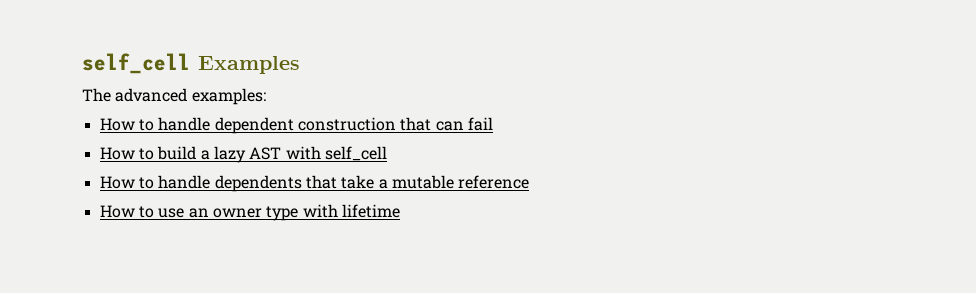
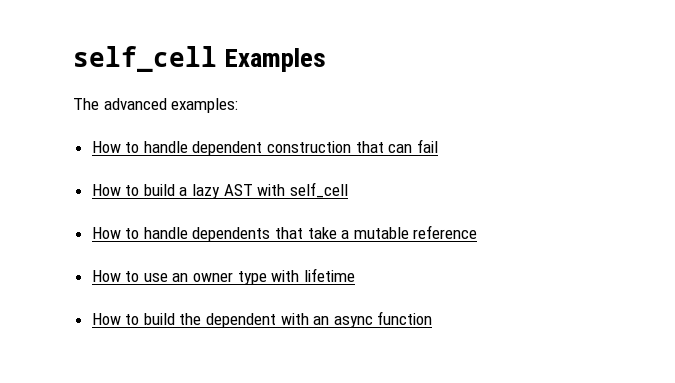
+ How to build the dependent with an async function

